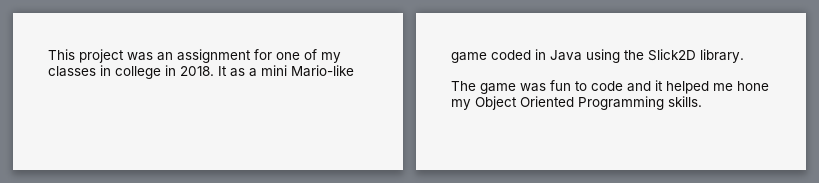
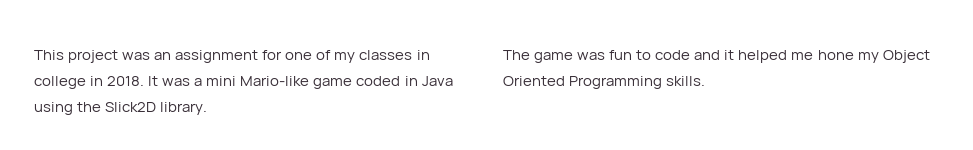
- It as a mini Mario-like game coded in Java using the Slick2D library.
+ It was a mini Mario-like game coded in Java using the Slick2D library.

